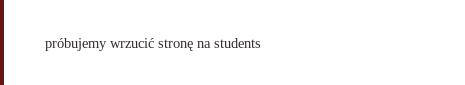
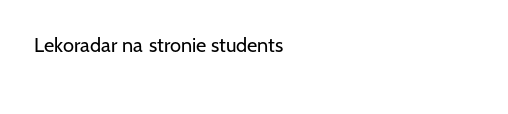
- próbujemy wrzucić stronę na students
+ Lekoradar na stronie students

